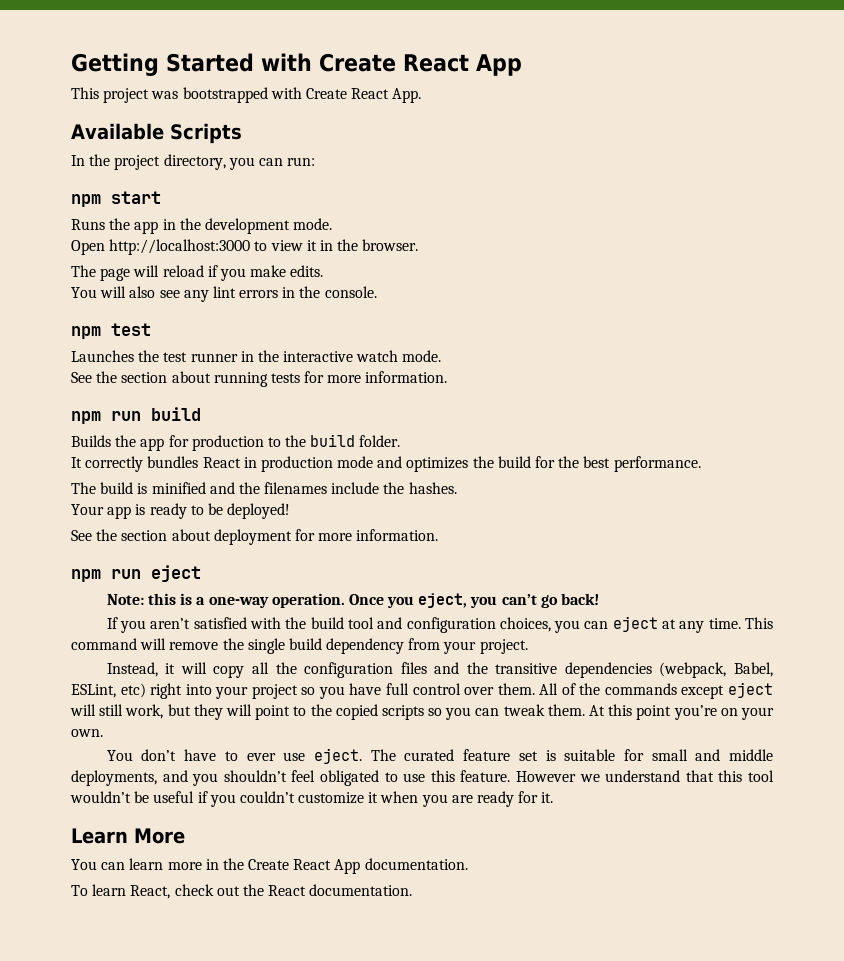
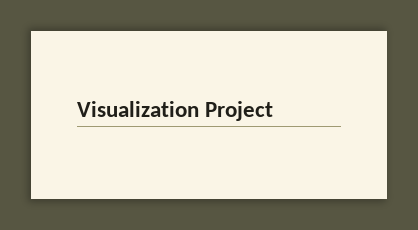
- Getting Started with Create React App
- This project was bootstrapped with Create React App.
- Available Scripts
- In the project directory, you can run:
- npm start
- Runs the app in the development mode.
- Open http://localhost:3000 to view it in the browser.
- The page will reload if you make edits.
- You will also see any lint errors in the console.
- npm test
- Launches the test runner in the interactive watch mode.
- See the section about running tests for more information.
- npm run build
- Builds the app for production to the build folder.
- It correctly bundles React in production mode and optimizes the build for the best performance.
- The build is minified and the filenames include the hashes.
- Your app is ready to be deployed!
- See the section about deployment for more information.
- npm run eject
- Note: this is a one-way operation. Once you eject, you can’t go back!
- If you aren’t satisfied with the build tool and configuration choices, you can eject at any time. This command will remove the single build dependency from your project.
- Instead, it will copy all the configuration files and the transitive dependencies (webpack, Babel, ESLint, etc) right into your project so you have full control over them. All of the commands except eject will still work, but they will point to the copied scripts so you can tweak them. At this point you’re on your own.
- You don’t have to ever use eject. The curated feature set is suitable for small and middle deployments, and you shouldn’t feel obligated to use this feature. However we understand that this tool wouldn’t be useful if you couldn’t customize it when you are ready for it.
- Learn More
- You can learn more in the Create React App documentation.
- To learn React, check out the React documentation.
+ Visualization Project

